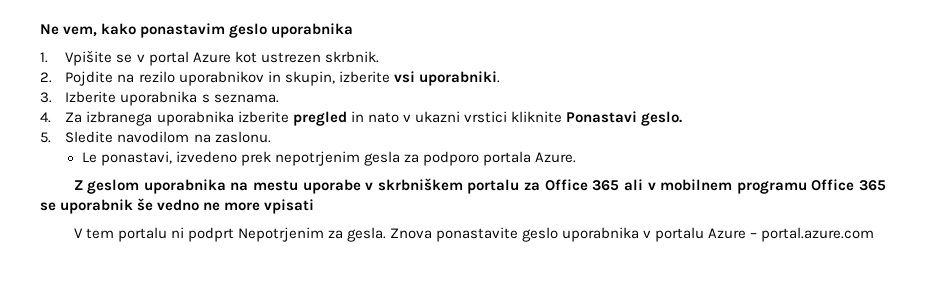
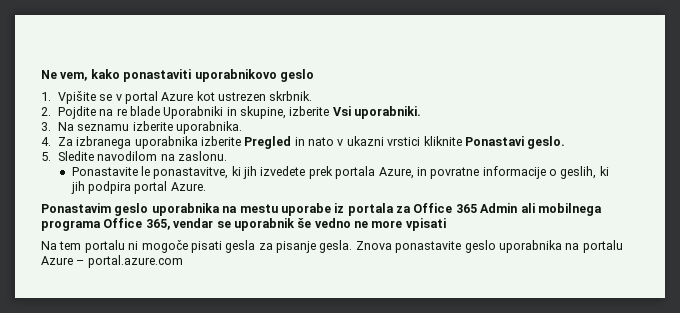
- Ne vem, kako ponastavim geslo uporabnika
+ Ne vem, kako ponastaviti uporabnikovo geslo
- 2. Pojdite na rezilo uporabnikov in skupin, izberite vsi uporabniki.
- 3. Izberite uporabnika s seznama.
+ 2. Pojdite na re blade Uporabniki in skupine, izberite Vsi uporabniki.
+ 3. Na seznamu izberite uporabnika.
- 4. Za izbranega uporabnika izberite pregled in nato v ukazni vrstici kliknite Ponastavi geslo.
+ 4. Za izbranega uporabnika izberite Pregled in nato v ukazni vrstici kliknite Ponastavi geslo.
- Le ponastavi, izvedeno prek nepotrjenim gesla za podporo portala Azure.
+ Ponastavite le ponastavitve, ki jih izvedete prek portala Azure, in povratne informacije o geslih, ki jih podpira portal Azure.
- Z geslom uporabnika na mestu uporabe v skrbniškem portalu za Office 365 ali v mobilnem programu Office 365 se uporabnik še vedno ne more vpisati
+ Ponastavim geslo uporabnika na mestu uporabe iz portala za Office 365 Admin ali mobilnega programa Office 365, vendar se uporabnik še vedno ne more vpisati
- V tem portalu ni podprt Nepotrjenim za gesla.
+ Na tem portalu ni mogoče pisati gesla za pisanje gesla.
- Znova ponastavite geslo uporabnika v portalu Azure – portal.azure.com
+ Znova ponastavite geslo uporabnika na portalu Azure – portal.azure.com

